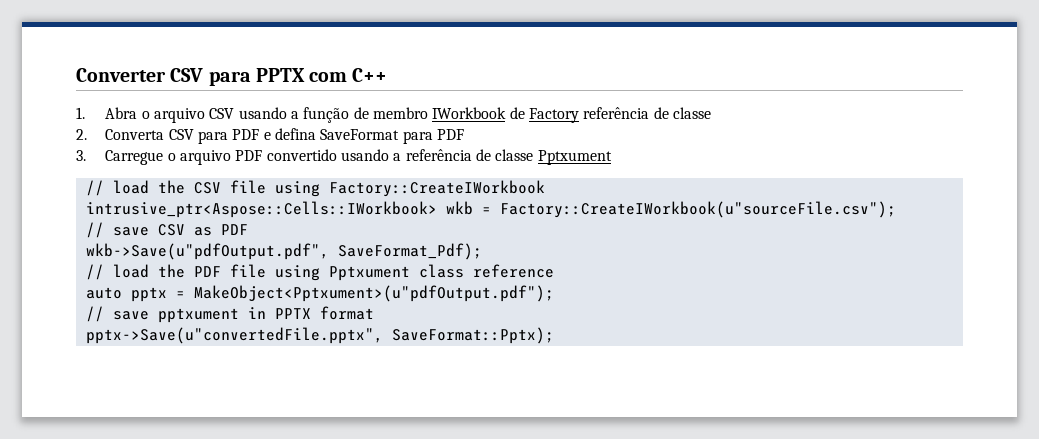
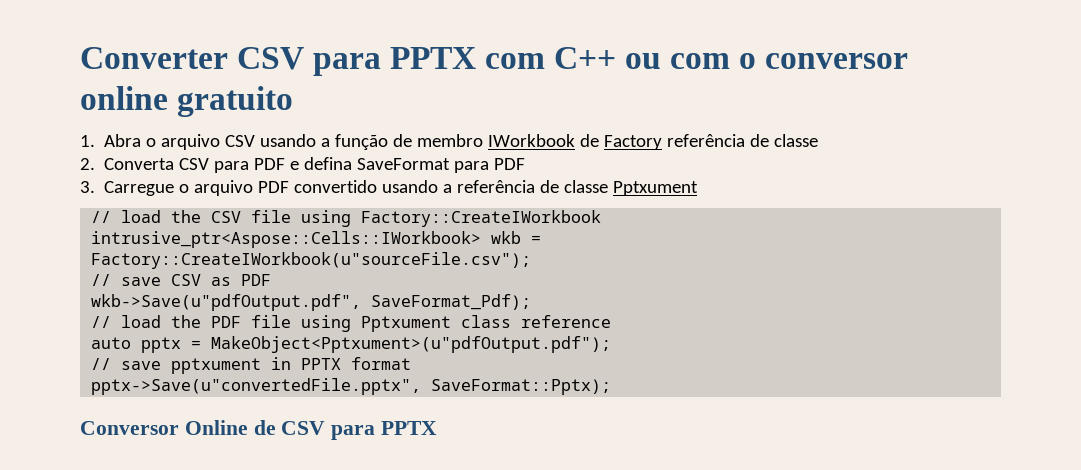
- Converter CSV para PPTX com C++
+ Converter CSV para PPTX com C++ ou com o conversor online gratuito
+ Conversor Online de CSV para PPTX

